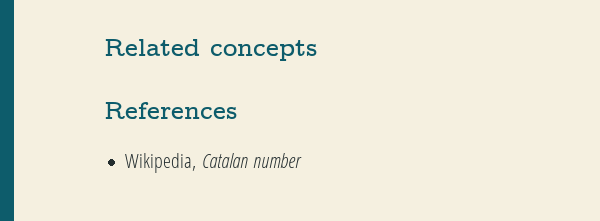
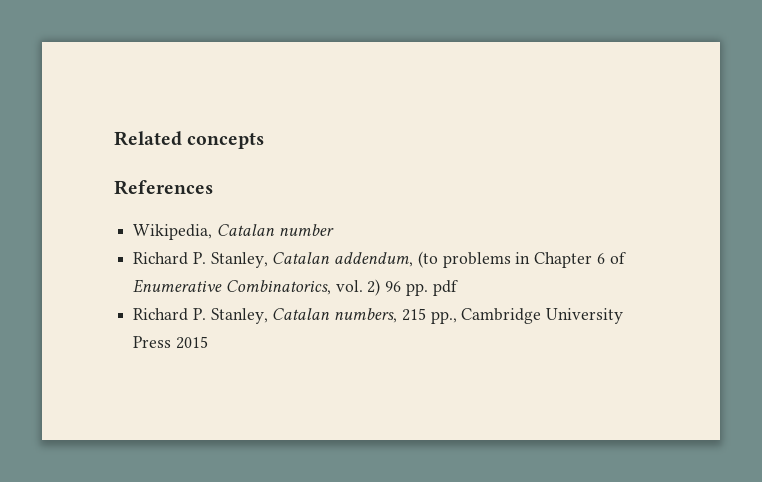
+ Richard P. Stanley, Catalan addendum, (to problems in Chapter 6 of Enumerative Combinatorics, vol. 2) 96 pp. pdf
+ Richard P. Stanley, Catalan numbers, 215 pp., Cambridge University Press 2015

